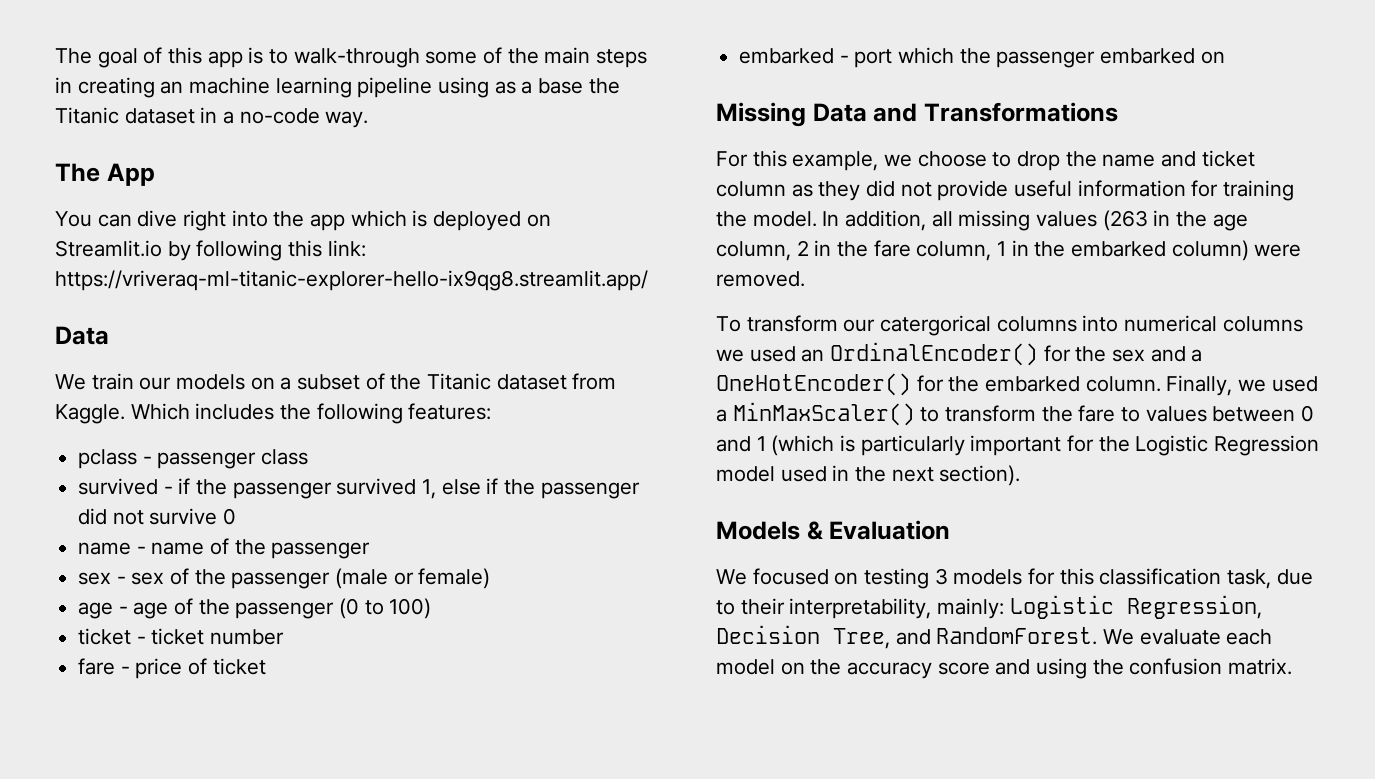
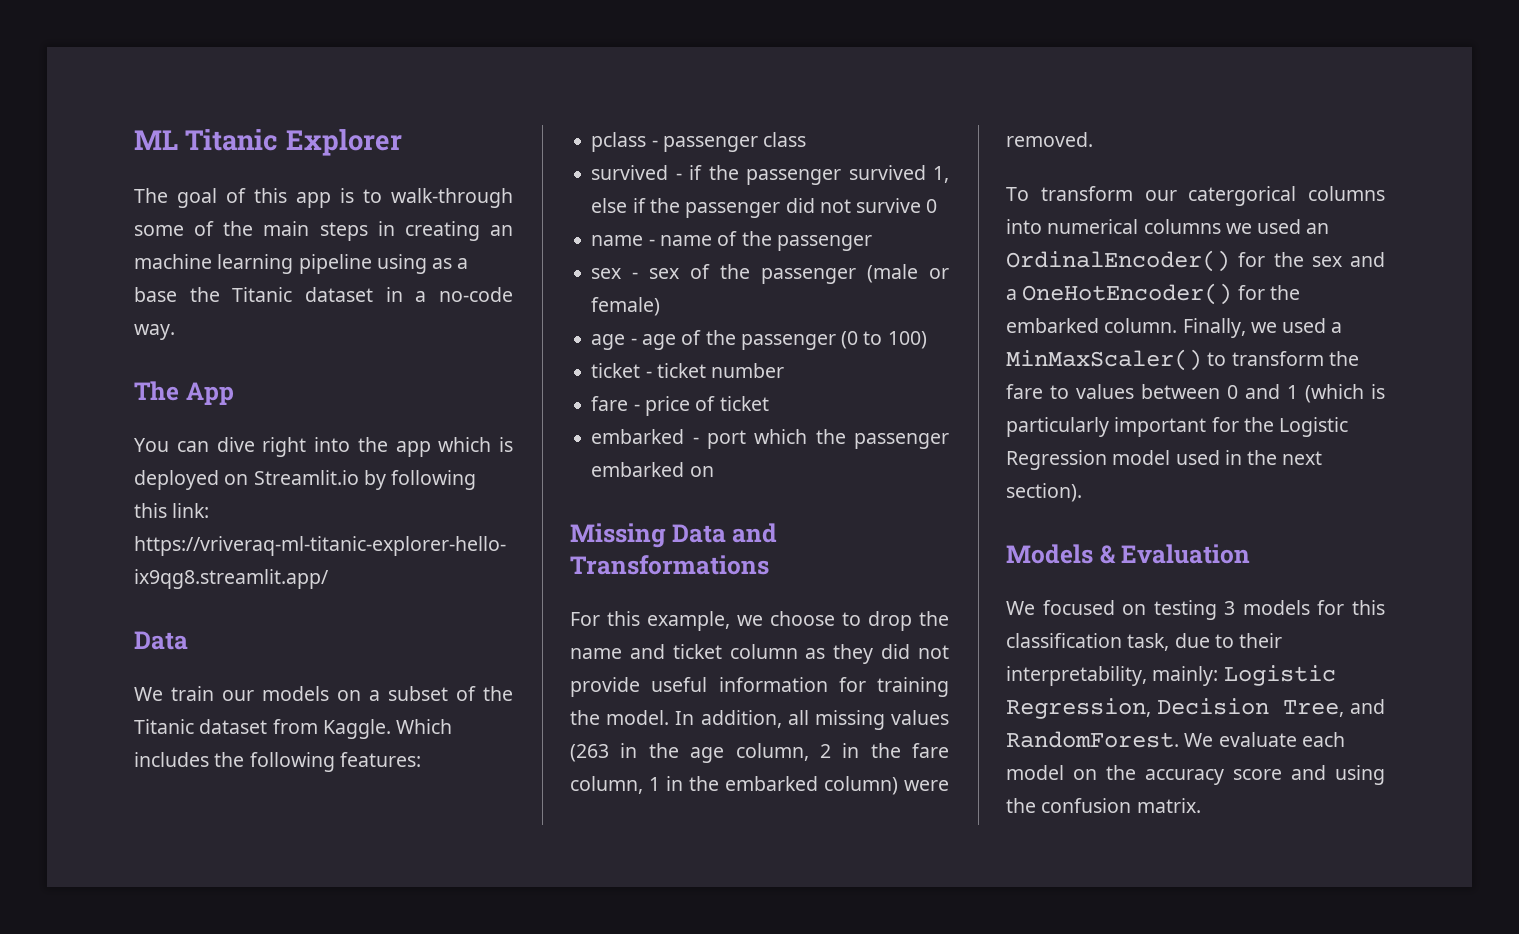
+ ML Titanic Explorer

